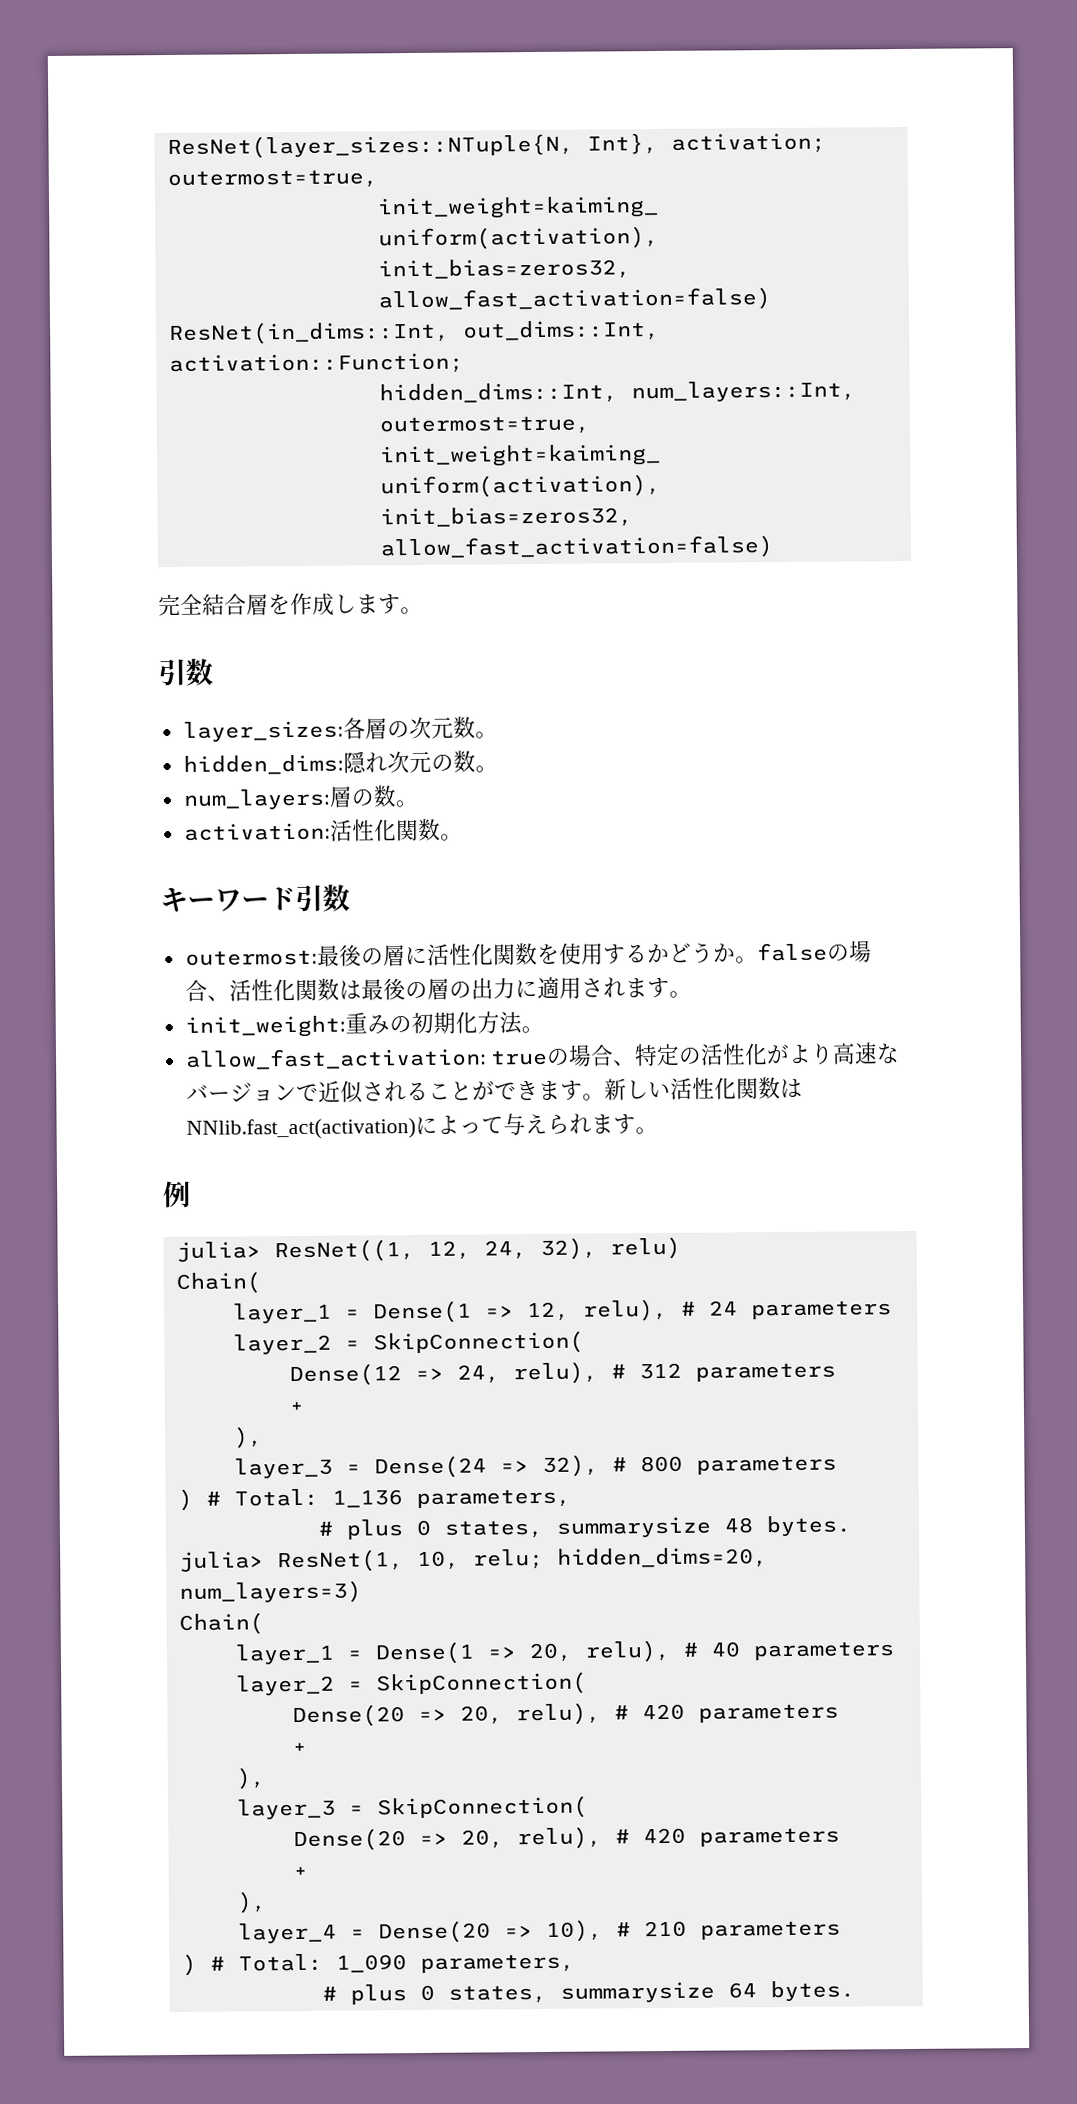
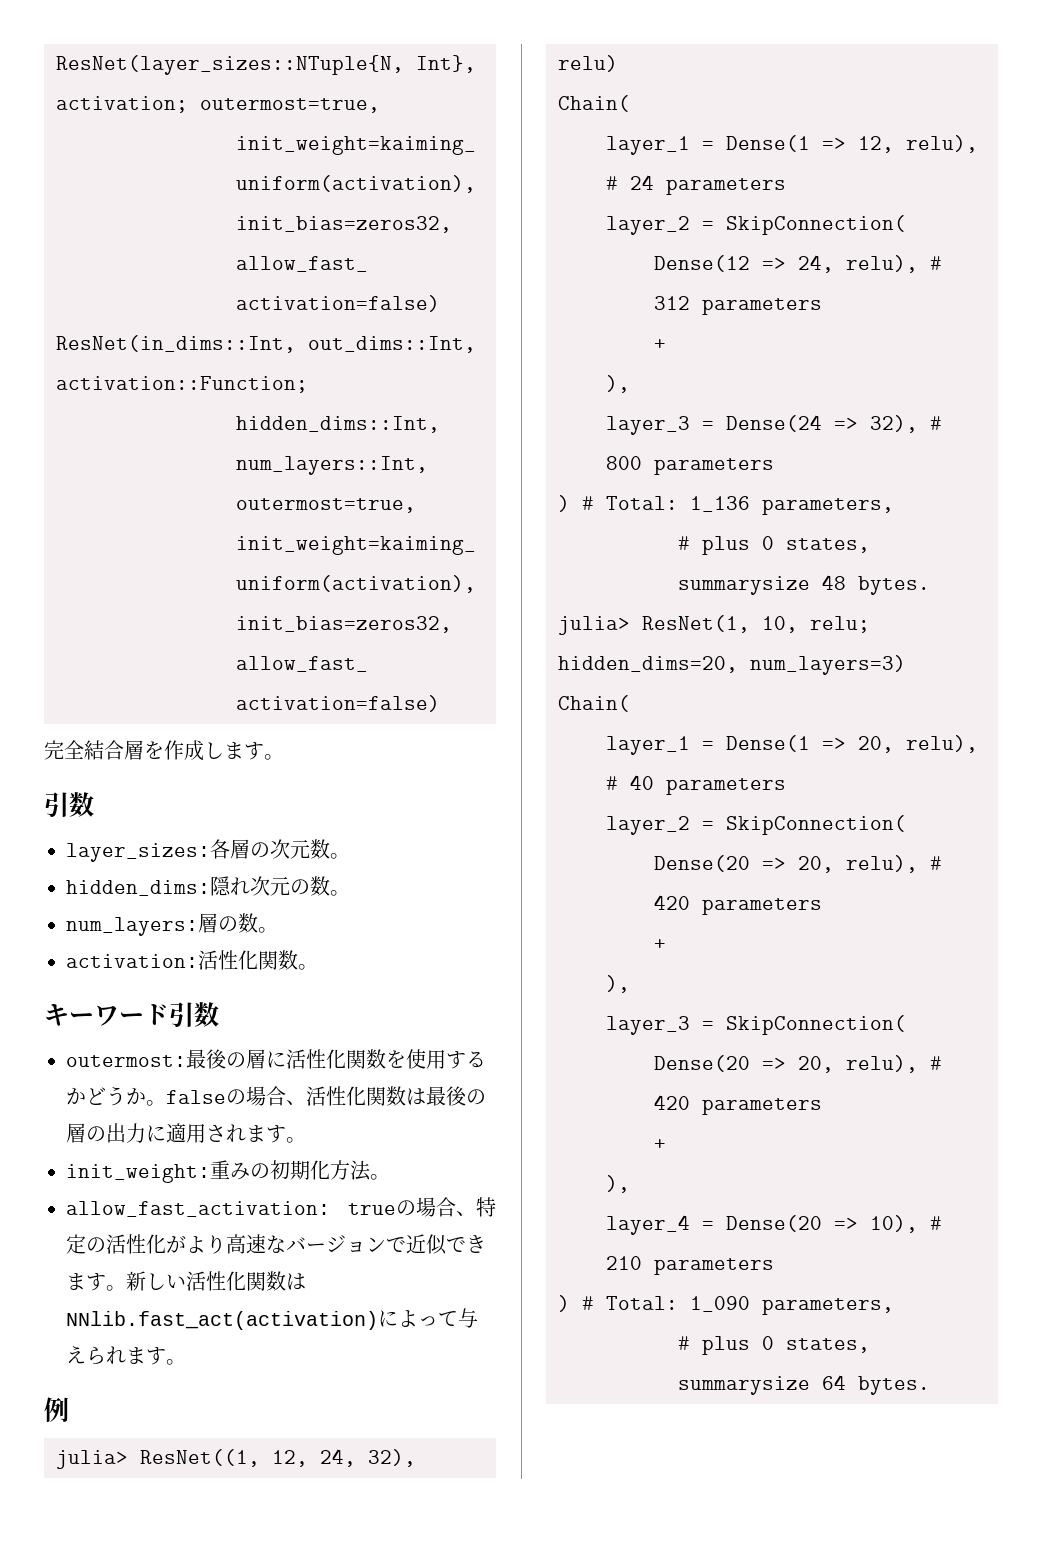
- allow_fast_activation: trueの場合、特定の活性化がより高速なバージョンで近似されることができます。
+ allow_fast_activation: trueの場合、特定の活性化がより高速なバージョンで近似できます。

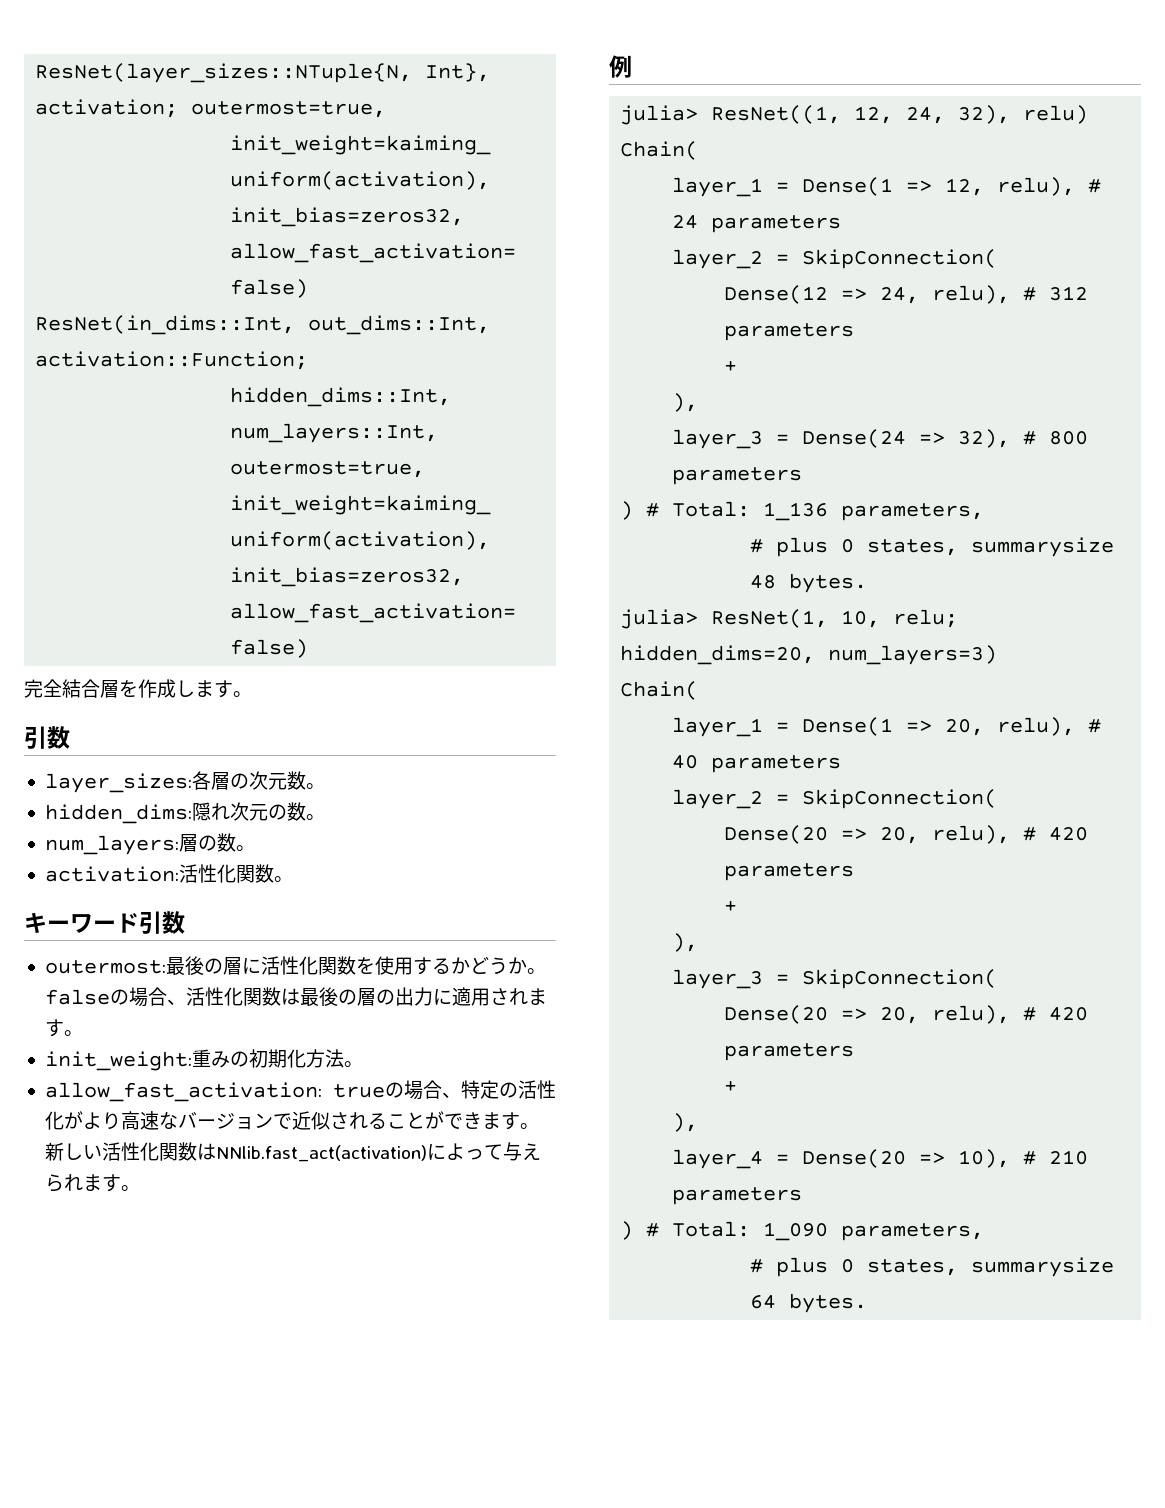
- allow_fast_activation: trueの場合、特定の活性化がより高速なバージョンで近似できます。
+ allow_fast_activation: trueの場合、特定の活性化がより高速なバージョンで近似されることができます。

